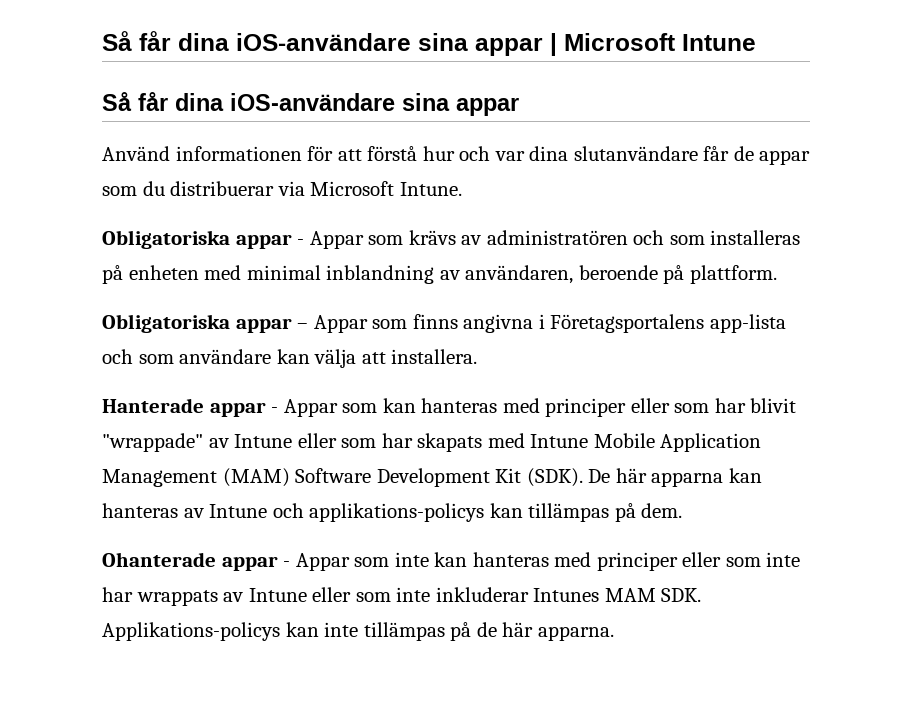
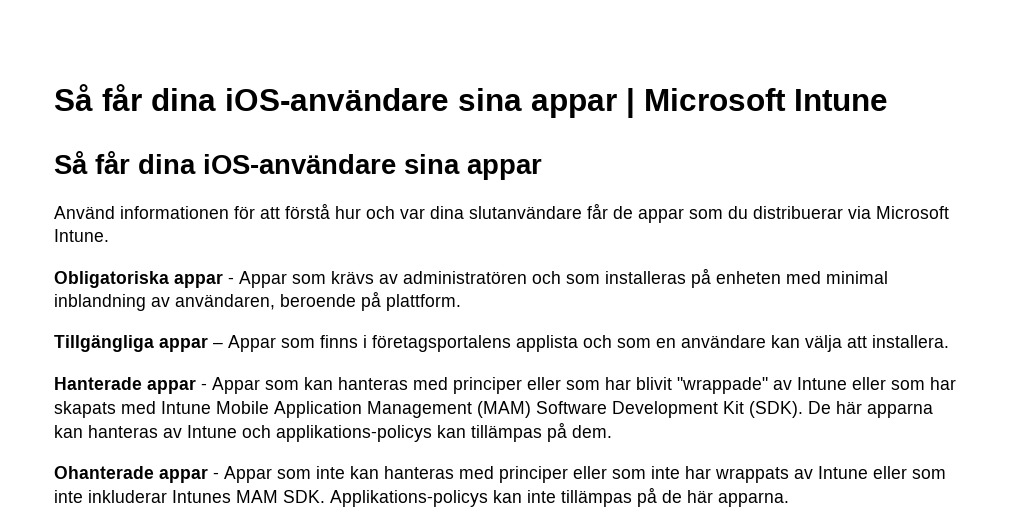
- Obligatoriska appar – Appar som finns angivna i Företagsportalens app-lista och som användare kan välja att installera.
+ Tillgängliga appar – Appar som finns i företagsportalens applista och som en användare kan välja att installera.

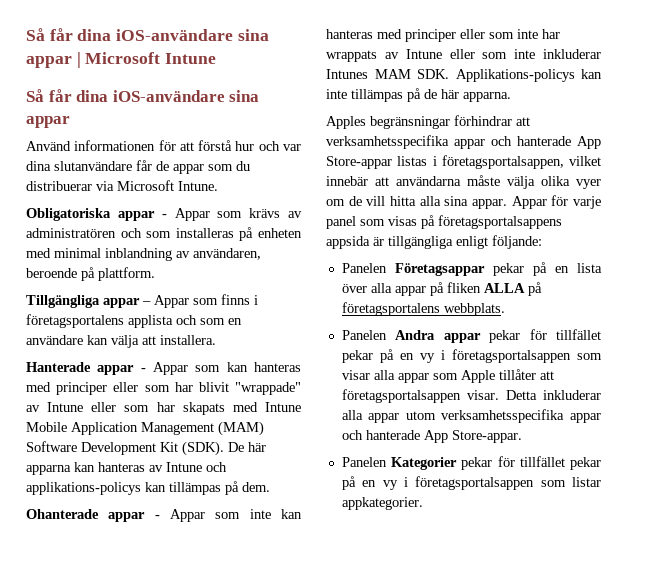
+ Apples begränsningar förhindrar att verksamhetsspecifika appar och hanterade App Store-appar listas i företagsportalsappen, vilket innebär att användarna måste välja olika vyer om de vill hitta alla sina appar. Appar för varje panel som visas på företagsportalsappens appsida är tillgängliga enligt följande:
+ Panelen Företagsappar pekar på en lista över alla appar på fliken ALLA på företagsportalens webbplats.
+ Panelen Andra appar pekar för tillfället pekar på en vy i företagsportalsappen som visar alla appar som Apple tillåter att företagsportalsappen visar. Detta inkluderar alla appar utom verksamhetsspecifika appar och hanterade App Store-appar.
+ Panelen Kategorier pekar för tillfället pekar på en vy i företagsportalsappen som listar appkategorier.

